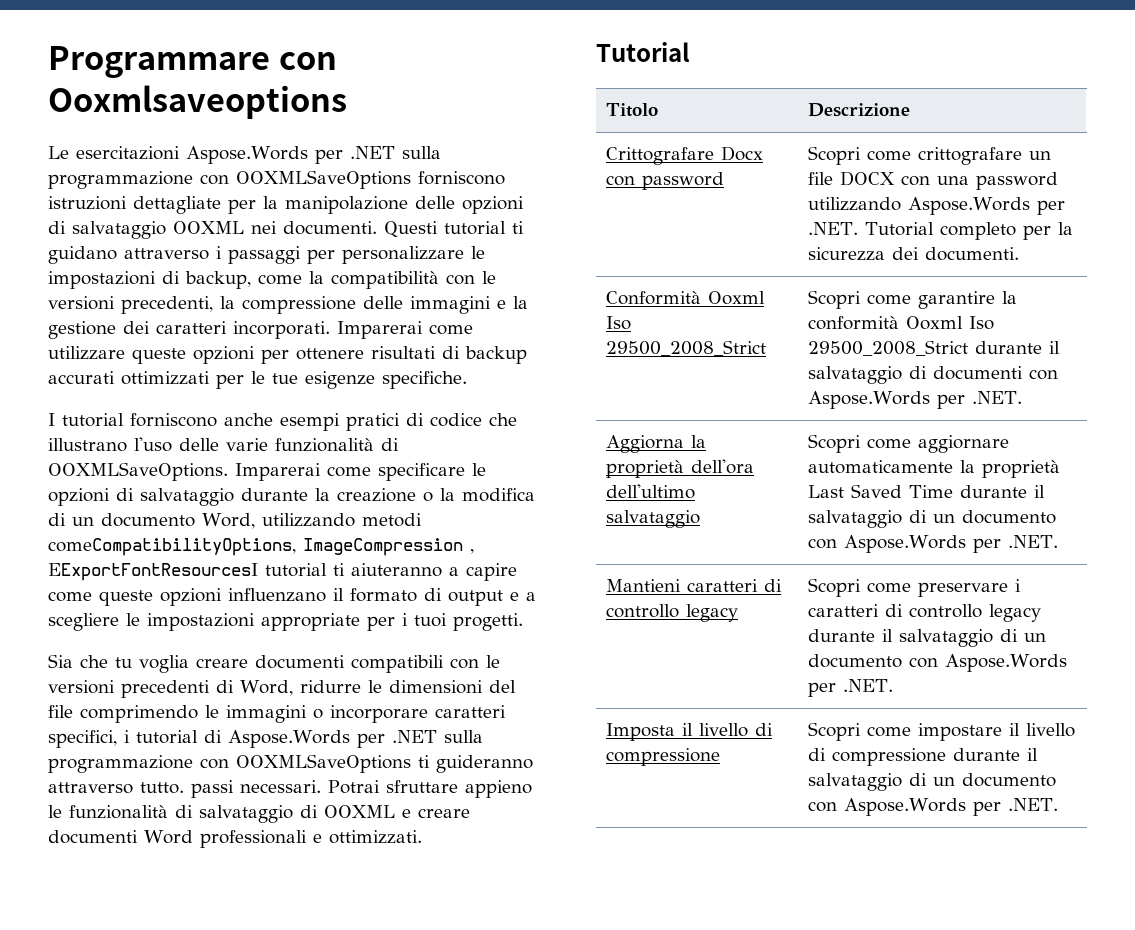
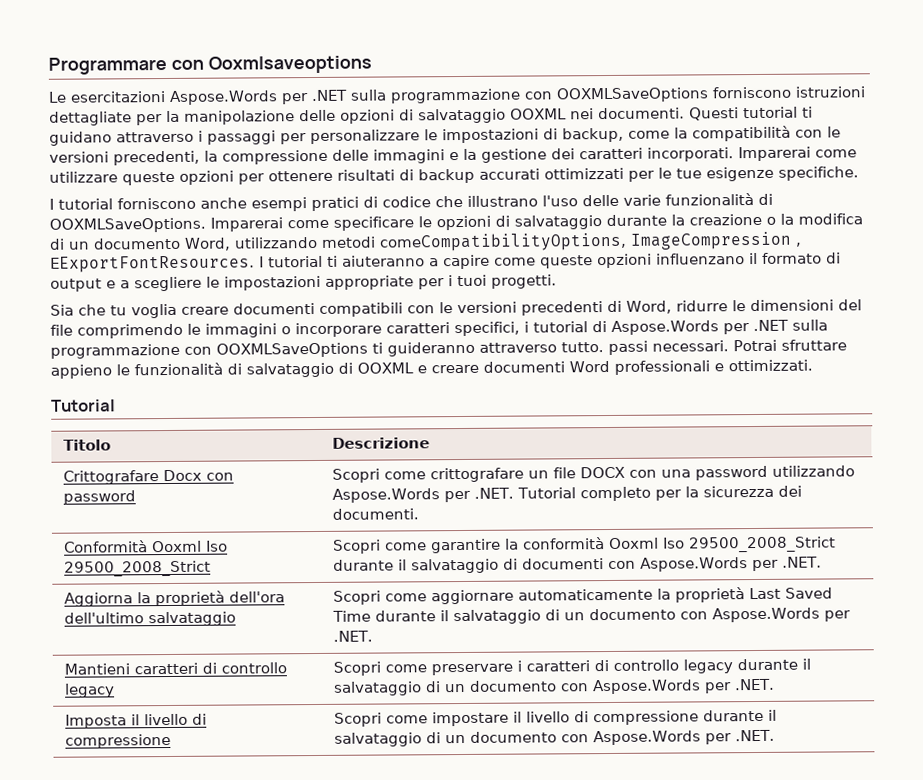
- Imparerai come specificare le opzioni di salvataggio durante la creazione o la modifica di un documento Word, utilizzando metodi comeCompatibilityOptions, ImageCompression , EExportFontResourcesI tutorial ti aiuteranno a capire come queste opzioni influenzano il formato di output e a scegliere le impostazioni appropriate per i tuoi progetti.
+ Imparerai come specificare le opzioni di salvataggio durante la creazione o la modifica di un documento Word, utilizzando metodi comeCompatibilityOptions, ImageCompression , EExportFontResources. I tutorial ti aiuteranno a capire come queste opzioni influenzano il formato di output e a scegliere le impostazioni appropriate per i tuoi progetti.

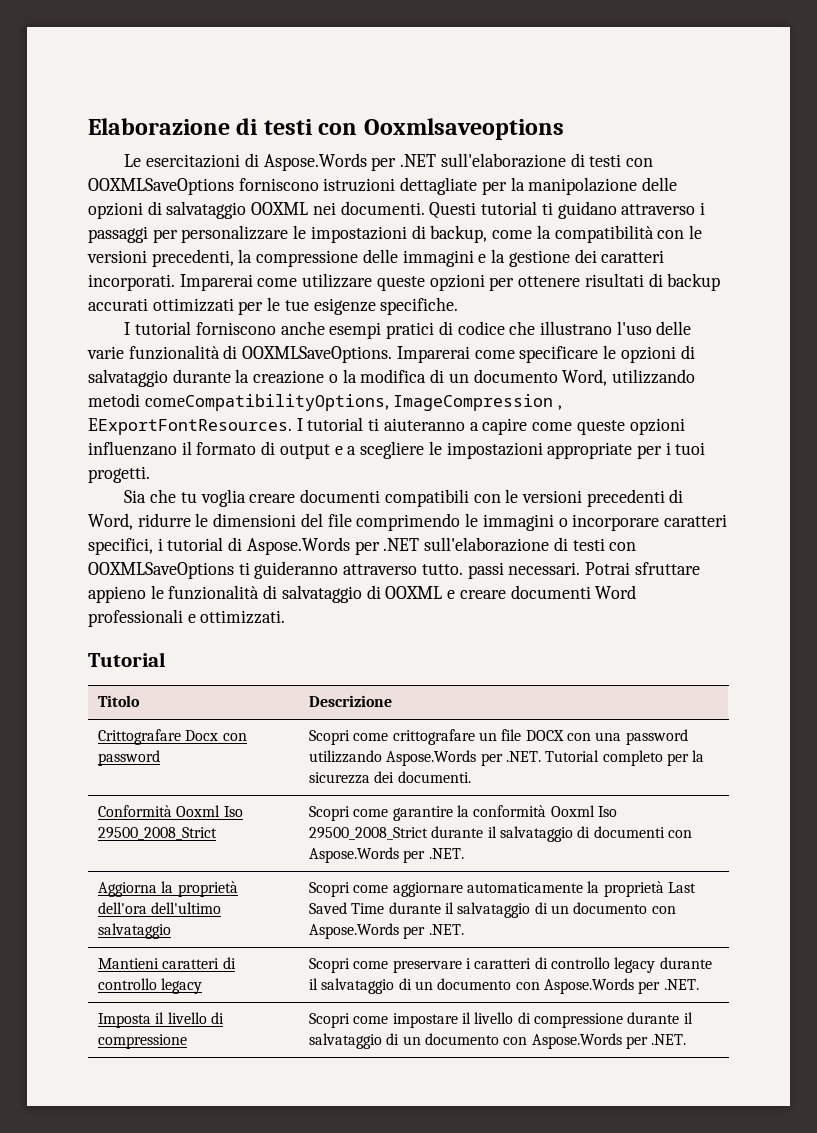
- Programmare con Ooxmlsaveoptions
+ Elaborazione di testi con Ooxmlsaveoptions
- Le esercitazioni Aspose.Words per .NET sulla programmazione con OOXMLSaveOptions forniscono istruzioni dettagliate per la manipolazione delle opzioni di salvataggio OOXML nei documenti.
+ Le esercitazioni di Aspose.Words per .NET sull'elaborazione di testi con OOXMLSaveOptions forniscono istruzioni dettagliate per la manipolazione delle opzioni di salvataggio OOXML nei documenti.
- Sia che tu voglia creare documenti compatibili con le versioni precedenti di Word, ridurre le dimensioni del file comprimendo le immagini o incorporare caratteri specifici, i tutorial di Aspose.Words per .NET sulla programmazione con OOXMLSaveOptions ti guideranno attraverso tutto. passi necessari.
+ Sia che tu voglia creare documenti compatibili con le versioni precedenti di Word, ridurre le dimensioni del file comprimendo le immagini o incorporare caratteri specifici, i tutorial di Aspose.Words per .NET sull'elaborazione di testi con OOXMLSaveOptions ti guideranno attraverso tutto. passi necessari.

